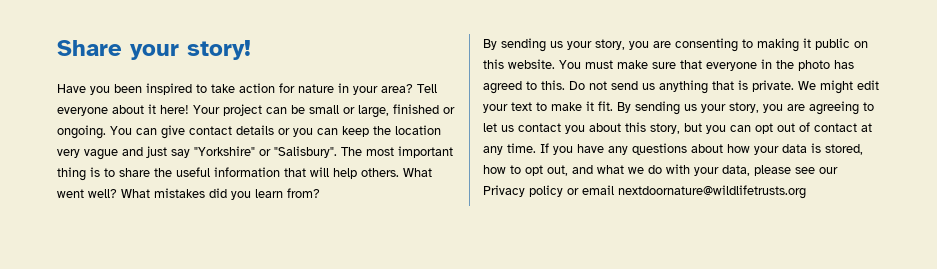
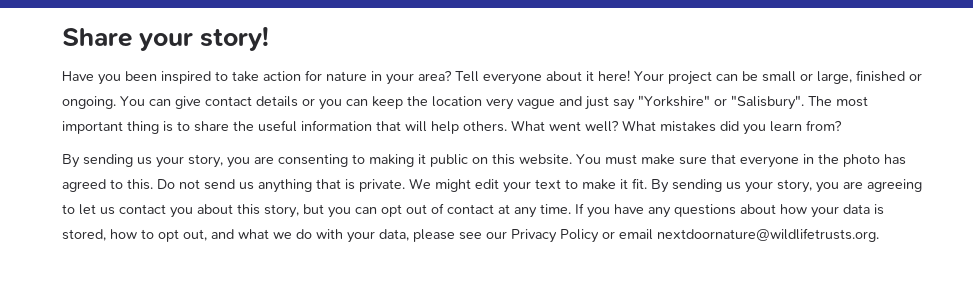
- If you have any questions about how your data is stored, how to opt out, and what we do with your data, please see our Privacy policy or email nextdoornature@wildlifetrusts.org
+ If you have any questions about how your data is stored, how to opt out, and what we do with your data, please see our Privacy Policy or email nextdoornature@wildlifetrusts.org.

